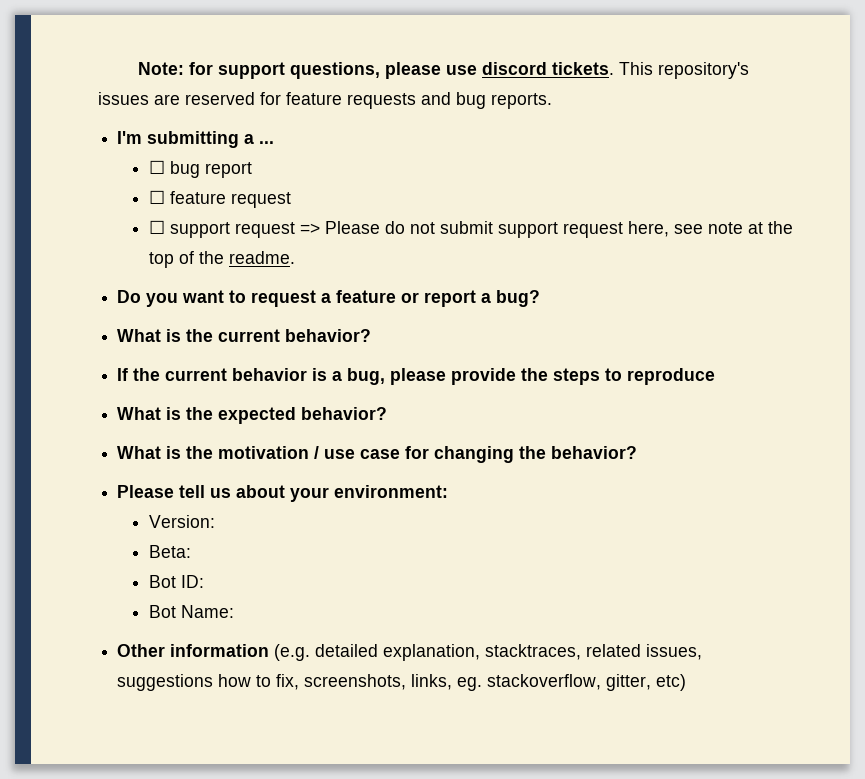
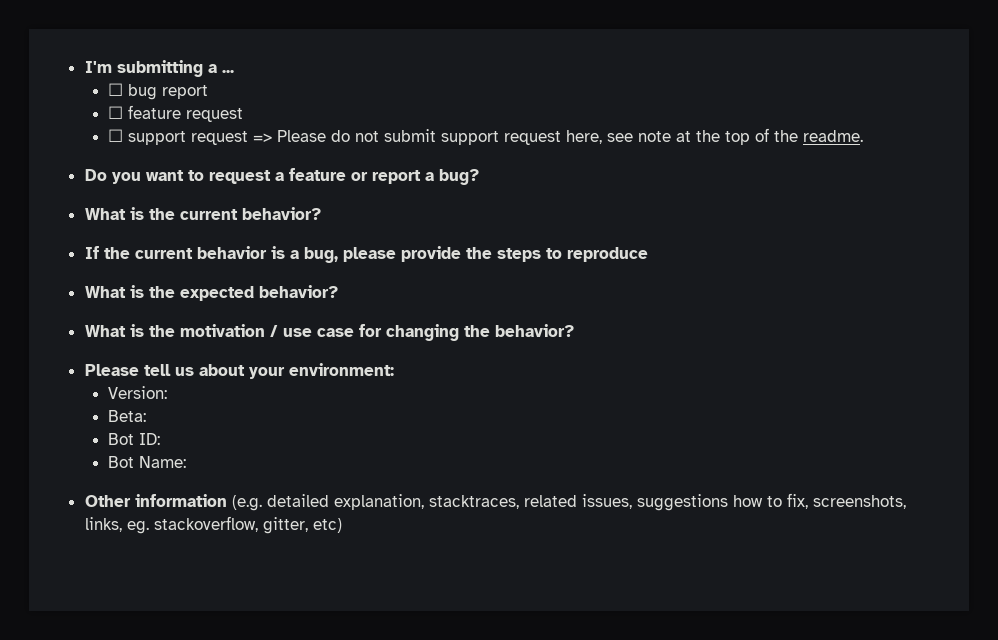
- Note: for support questions, please use discord tickets. This repository's issues are reserved for feature requests and bug reports.

